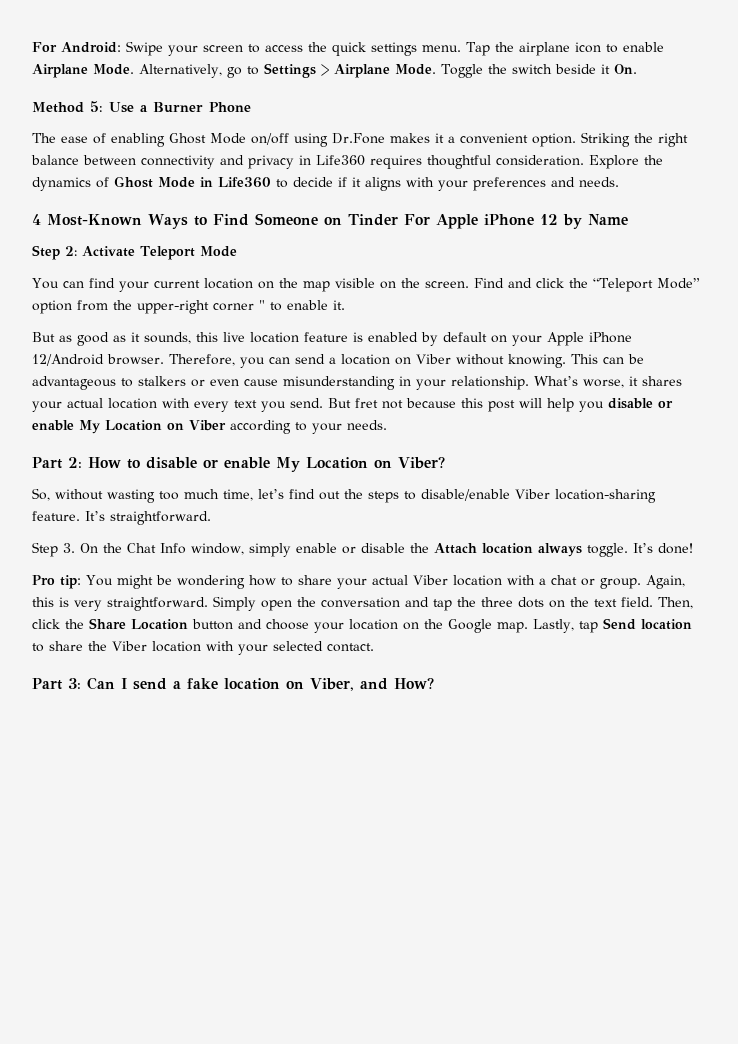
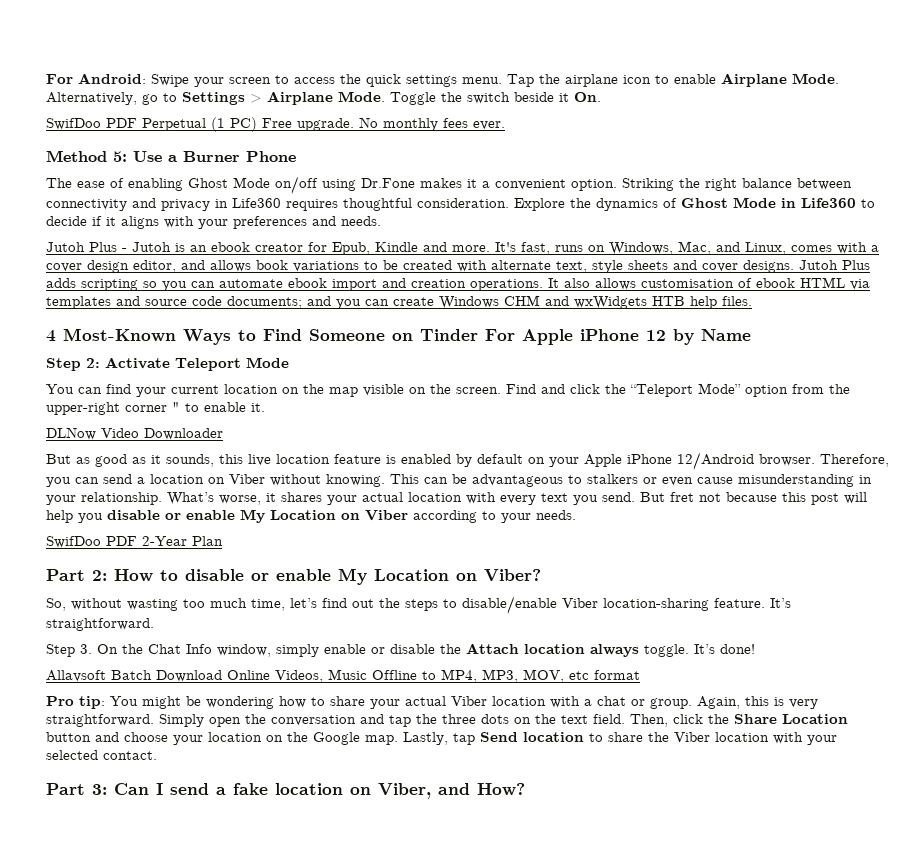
+ SwifDoo PDF Perpetual (1 PC) Free upgrade. No monthly fees ever.
+ Jutoh Plus - Jutoh is an ebook creator for Epub, Kindle and more. It's fast, runs on Windows, Mac, and Linux, comes with a cover design editor, and allows book variations to be created with alternate text, style sheets and cover designs. Jutoh Plus adds scripting so you can automate ebook import and creation operations. It also allows customisation of ebook HTML via templates and source code documents; and you can create Windows CHM and wxWidgets HTB help files.
+ DLNow Video Downloader
+ SwifDoo PDF 2-Year Plan
+ Allavsoft Batch Download Online Videos, Music Offline to MP4, MP3, MOV, etc format

